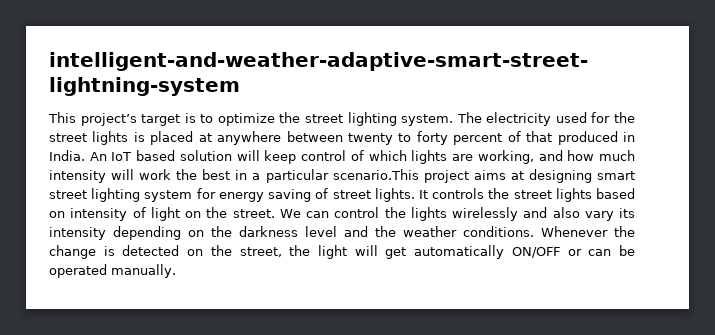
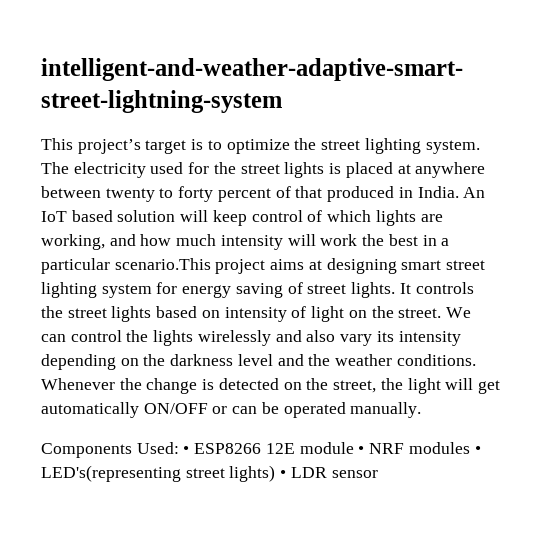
+ Components Used: • ESP8266 12E module • NRF modules • LED's(representing street lights) • LDR sensor

